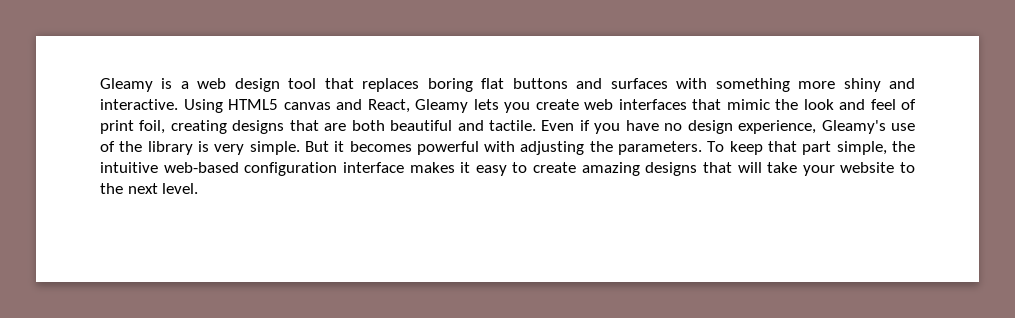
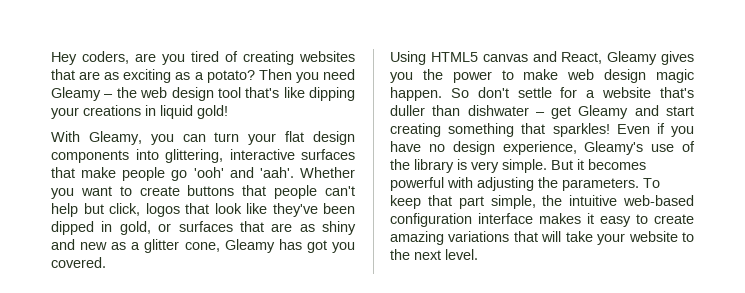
- Gleamy is a web design tool that replaces boring flat buttons and surfaces with something more shiny and interactive. Using HTML5 canvas and React, Gleamy lets you create web interfaces that mimic the look and feel of print foil, creating designs that are both beautiful and tactile.
+ Hey coders, are you tired of creating websites that are as exciting as a potato? Then you need Gleamy – the web design tool that's like dipping your creations in liquid gold!
+ With Gleamy, you can turn your flat design components into glittering, interactive surfaces that make people go 'ooh' and 'aah'. Whether you want to create buttons that people can't help but click, logos that look like they've been dipped in gold, or surfaces that are as shiny and new as a glitter cone, Gleamy has got you covered.
+ Using HTML5 canvas and React, Gleamy gives you the power to make web design magic happen. So don't settle for a website that's duller than dishwater – get Gleamy and start creating something that sparkles!
- To keep that part simple, the intuitive web-based configuration interface makes it easy to create amazing designs that will take your website to the next level.
+ To keep that part simple, the intuitive web-based configuration interface makes it easy to create amazing variations that will take your website to the next level.

